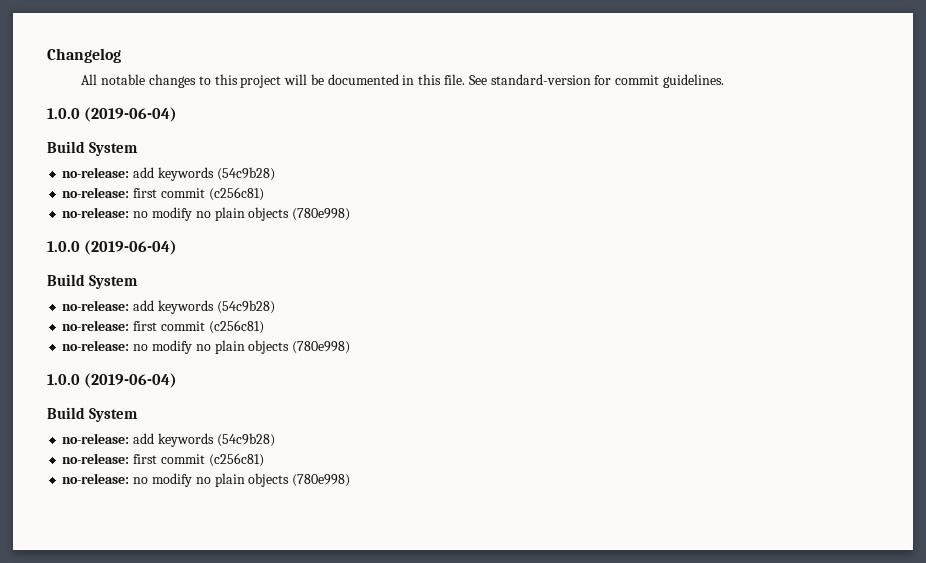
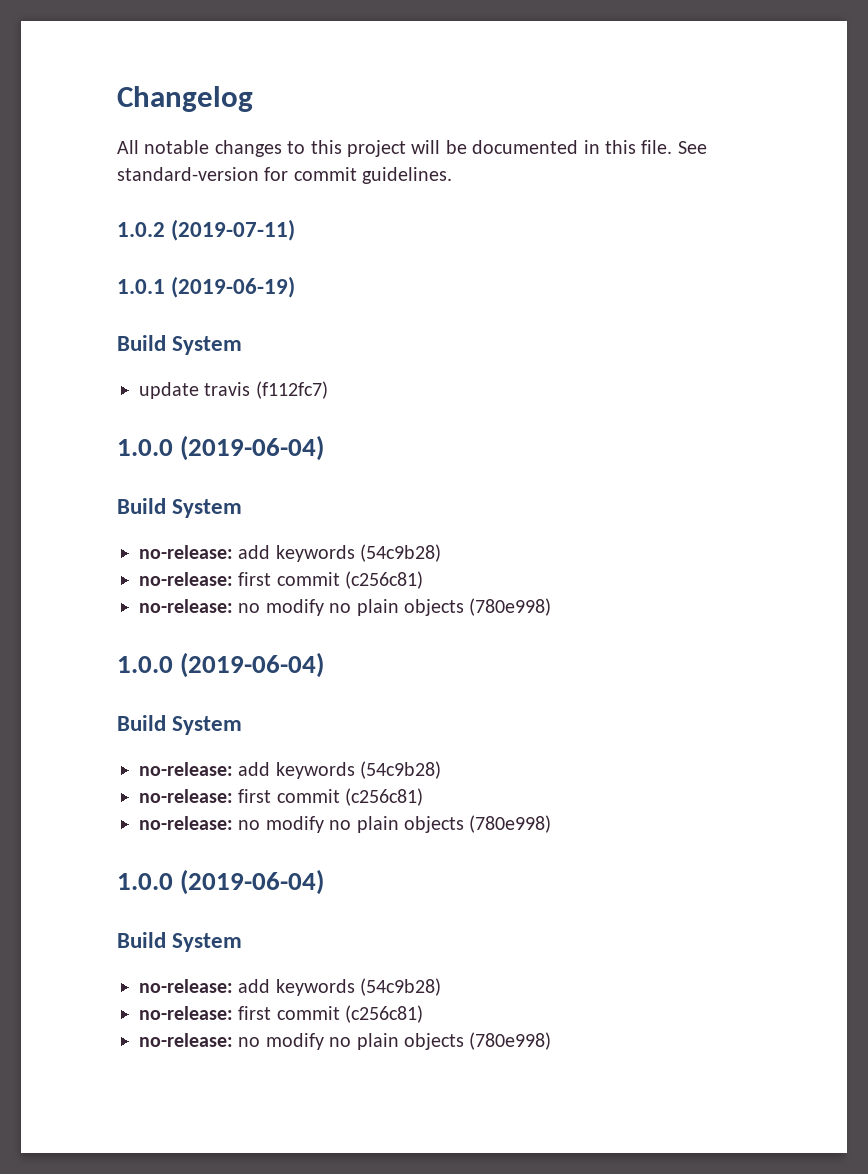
+ 1.0.2 (2019-07-11)
+ 1.0.1 (2019-06-19)
+ Build System
+ update travis (f112fc7)

